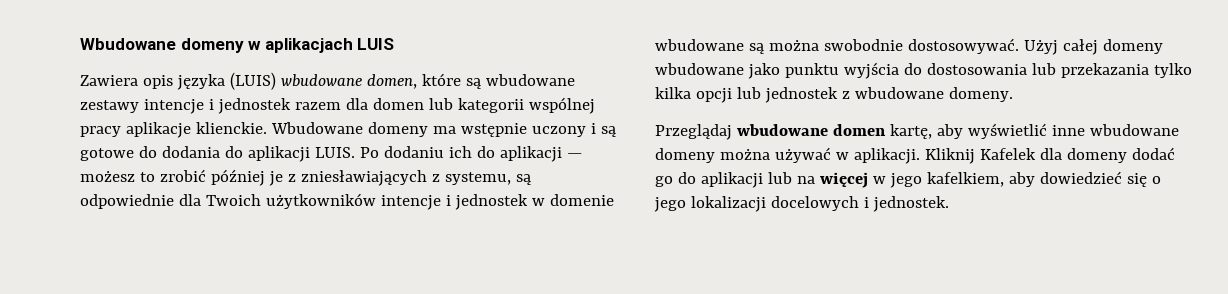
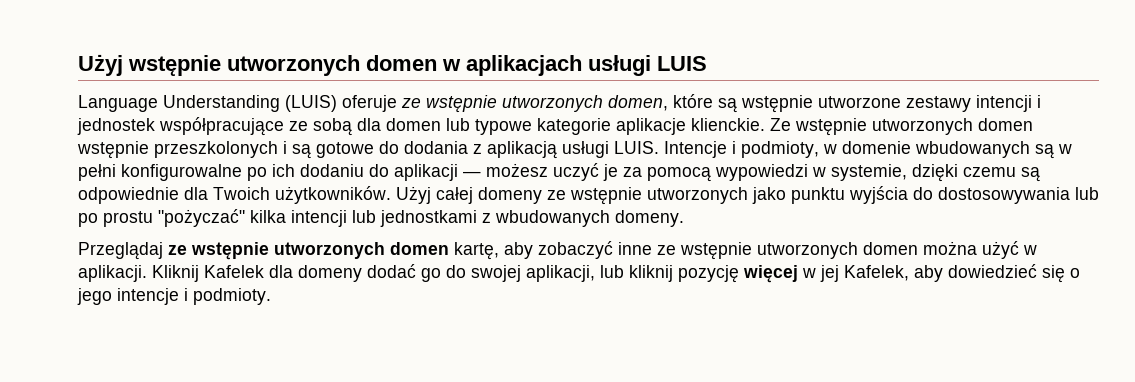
- Wbudowane domeny w aplikacjach LUIS
+ Użyj wstępnie utworzonych domen w aplikacjach usługi LUIS
- Zawiera opis języka (LUIS) wbudowane domen, które są wbudowane zestawy intencje i jednostek razem dla domen lub kategorii wspólnej pracy aplikacje klienckie. Wbudowane domeny ma wstępnie uczony i są gotowe do dodania do aplikacji LUIS. Po dodaniu ich do aplikacji — możesz to zrobić później je z zniesławiających z systemu, są odpowiednie dla Twoich użytkowników intencje i jednostek w domenie wbudowane są można swobodnie dostosowywać. Użyj całej domeny wbudowane jako punktu wyjścia do dostosowania lub przekazania tylko kilka opcji lub jednostek z wbudowane domeny.
- Przeglądaj wbudowane domen kartę, aby wyświetlić inne wbudowane domeny można używać w aplikacji.
+ Language Understanding (LUIS) oferuje ze wstępnie utworzonych domen, które są wstępnie utworzone zestawy intencji i jednostek współpracujące ze sobą dla domen lub typowe kategorie aplikacje klienckie. Ze wstępnie utworzonych domen wstępnie przeszkolonych i są gotowe do dodania z aplikacją usługi LUIS. Intencje i podmioty, w domenie wbudowanych są w pełni konfigurowalne po ich dodaniu do aplikacji — możesz uczyć je za pomocą wypowiedzi w systemie, dzięki czemu są odpowiednie dla Twoich użytkowników. Użyj całej domeny ze wstępnie utworzonych jako punktu wyjścia do dostosowywania lub po prostu "pożyczać" kilka intencji lub jednostkami z wbudowanych domeny.
+ Przeglądaj ze wstępnie utworzonych domen kartę, aby zobaczyć inne ze wstępnie utworzonych domen można użyć w aplikacji.
- Kliknij Kafelek dla domeny dodać go do aplikacji lub na więcej w jego kafelkiem, aby dowiedzieć się o jego lokalizacji docelowych i jednostek.
+ Kliknij Kafelek dla domeny dodać go do swojej aplikacji, lub kliknij pozycję więcej w jej Kafelek, aby dowiedzieć się o jego intencje i podmioty.

